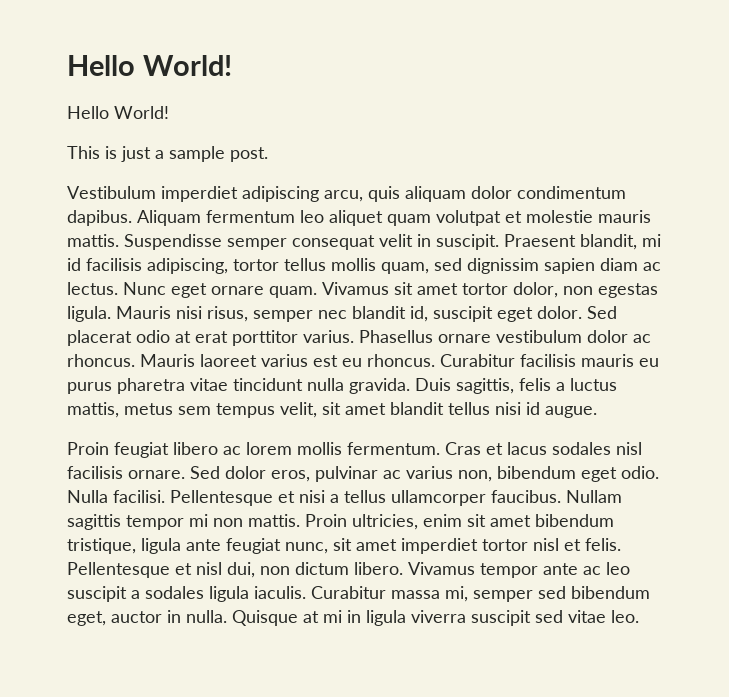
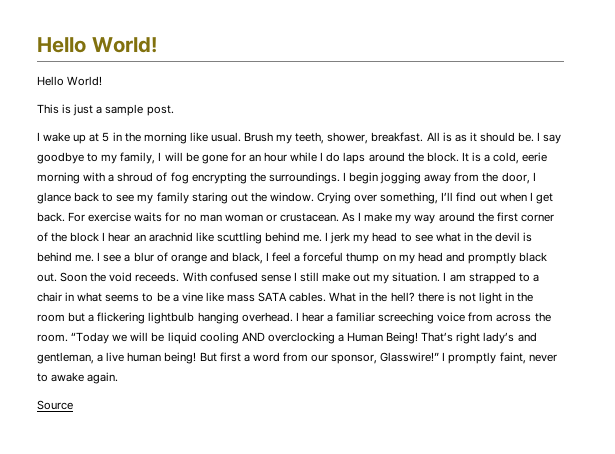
- Vestibulum imperdiet adipiscing arcu, quis aliquam dolor condimentum dapibus. Aliquam fermentum leo aliquet quam volutpat et molestie mauris mattis. Suspendisse semper consequat velit in suscipit. Praesent blandit, mi id facilisis adipiscing, tortor tellus mollis quam, sed dignissim sapien diam ac lectus. Nunc eget ornare quam. Vivamus sit amet tortor dolor, non egestas ligula. Mauris nisi risus, semper nec blandit id, suscipit eget dolor. Sed placerat odio at erat porttitor varius. Phasellus ornare vestibulum dolor ac rhoncus. Mauris laoreet varius est eu rhoncus. Curabitur facilisis mauris eu purus pharetra vitae tincidunt nulla gravida. Duis sagittis, felis a luctus mattis, metus sem tempus velit, sit amet blandit tellus nisi id augue.
- Proin feugiat libero ac lorem mollis fermentum. Cras et lacus sodales nisl facilisis ornare. Sed dolor eros, pulvinar ac varius non, bibendum eget odio. Nulla facilisi. Pellentesque et nisi a tellus ullamcorper faucibus. Nullam sagittis tempor mi non mattis. Proin ultricies, enim sit amet bibendum tristique, ligula ante feugiat nunc, sit amet imperdiet tortor nisl et felis. Pellentesque et nisl dui, non dictum libero. Vivamus tempor ante ac leo suscipit a sodales ligula iaculis. Curabitur massa mi, semper sed bibendum eget, auctor in nulla. Quisque at mi in ligula viverra suscipit sed vitae leo.
+ I wake up at 5 in the morning like usual. Brush my teeth, shower, breakfast. All is as it should be. I say goodbye to my family, I will be gone for an hour while I do laps around the block. It is a cold, eerie morning with a shroud of fog encrypting the surroundings. I begin jogging away from the door, I glance back to see my family staring out the window. Crying over something, I’ll find out when I get back. For exercise waits for no man woman or crustacean. As I make my way around the first corner of the block I hear an arachnid like scuttling behind me. I jerk my head to see what in the devil is behind me. I see a blur of orange and black, I feel a forceful thump on my head and promptly black out. Soon the void receeds. With confused sense I still make out my situation. I am strapped to a chair in what seems to be a vine like mass SATA cables. What in the hell? there is not light in the room but a flickering lightbulb hanging overhead. I hear a familiar screeching voice from across the room. “Today we will be liquid cooling AND overclocking a Human Being! That’s right lady’s and gentleman, a live human being! But first a word from our sponsor, Glasswire!” I promptly faint, never to awake again.
+ Source

